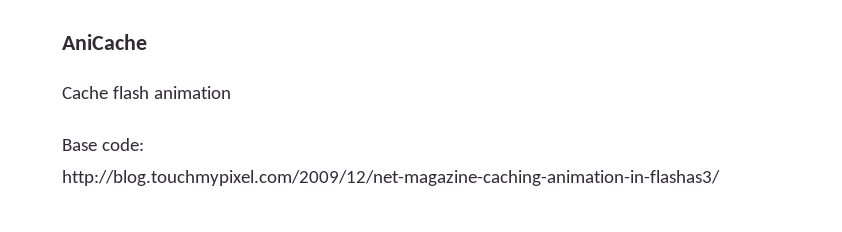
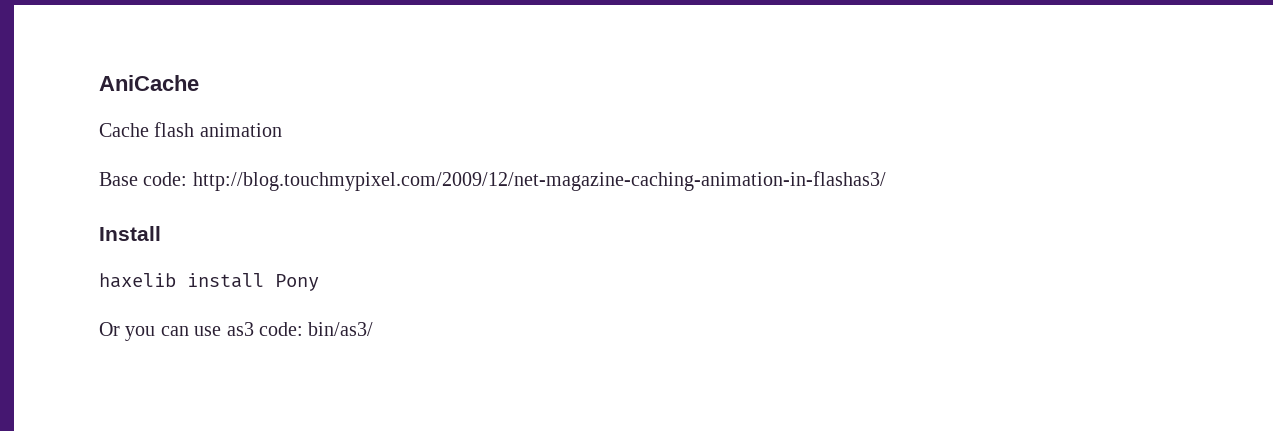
+ Install
+ haxelib install Pony
+ Or you can use as3 code: bin/as3/

